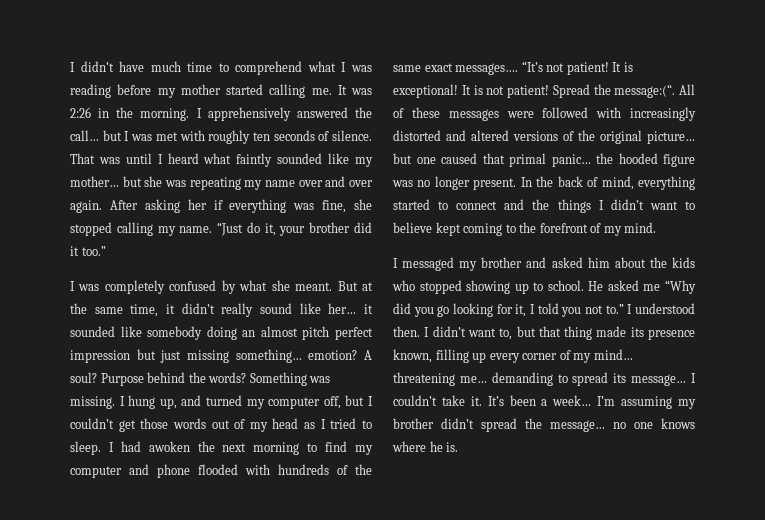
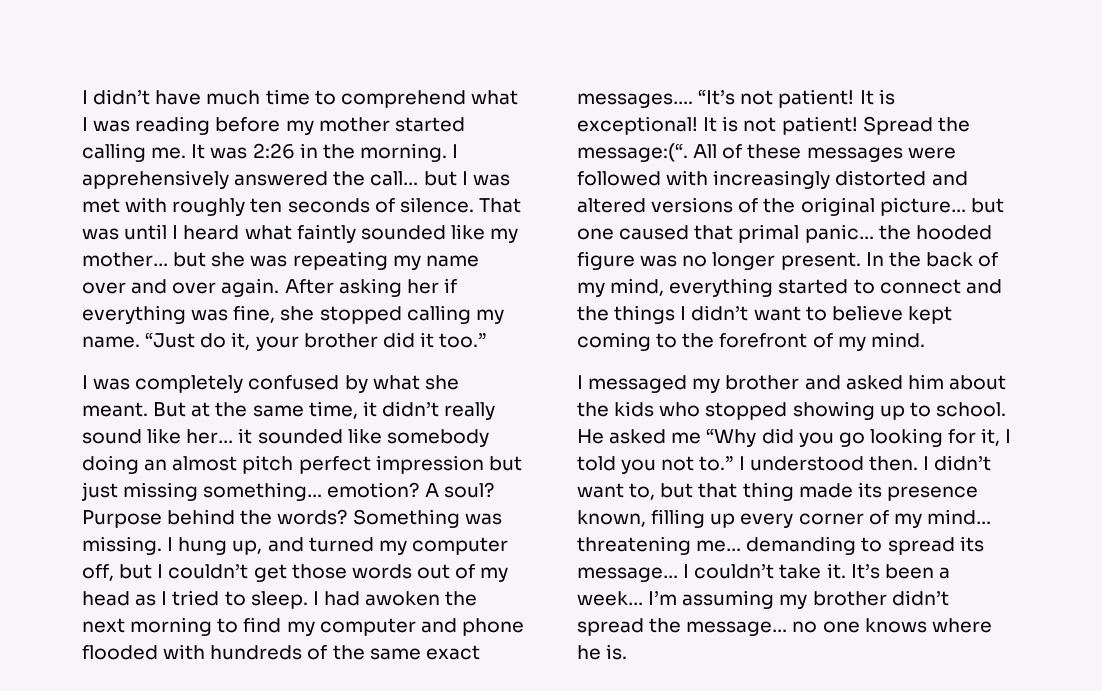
- In the back of mind, everything started to connect and the things I didn’t want to believe kept coming to the forefront of my mind.
+ In the back of my mind, everything started to connect and the things I didn’t want to believe kept coming to the forefront of my mind.

